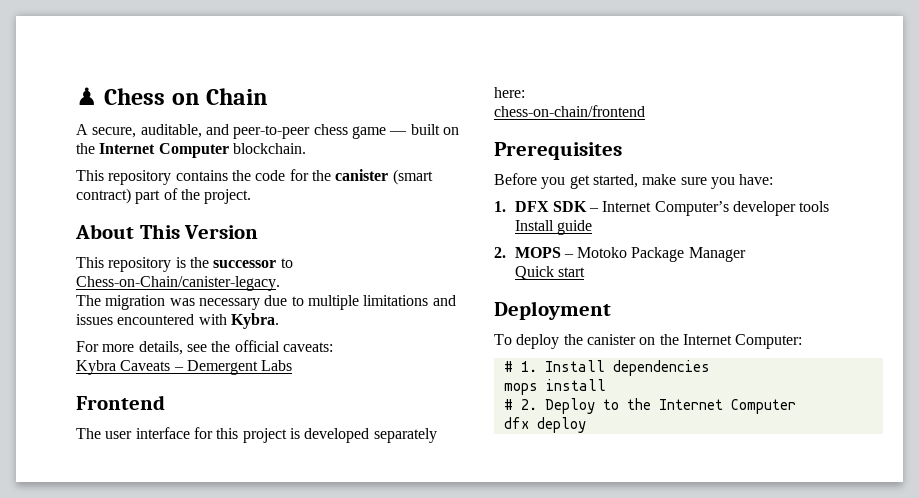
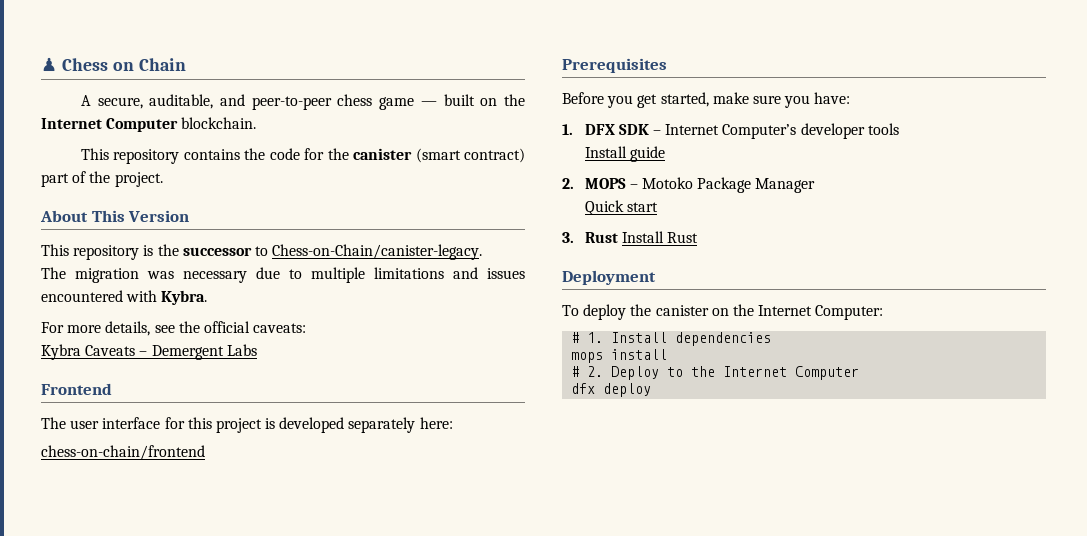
+ 3. Rust Install Rust

